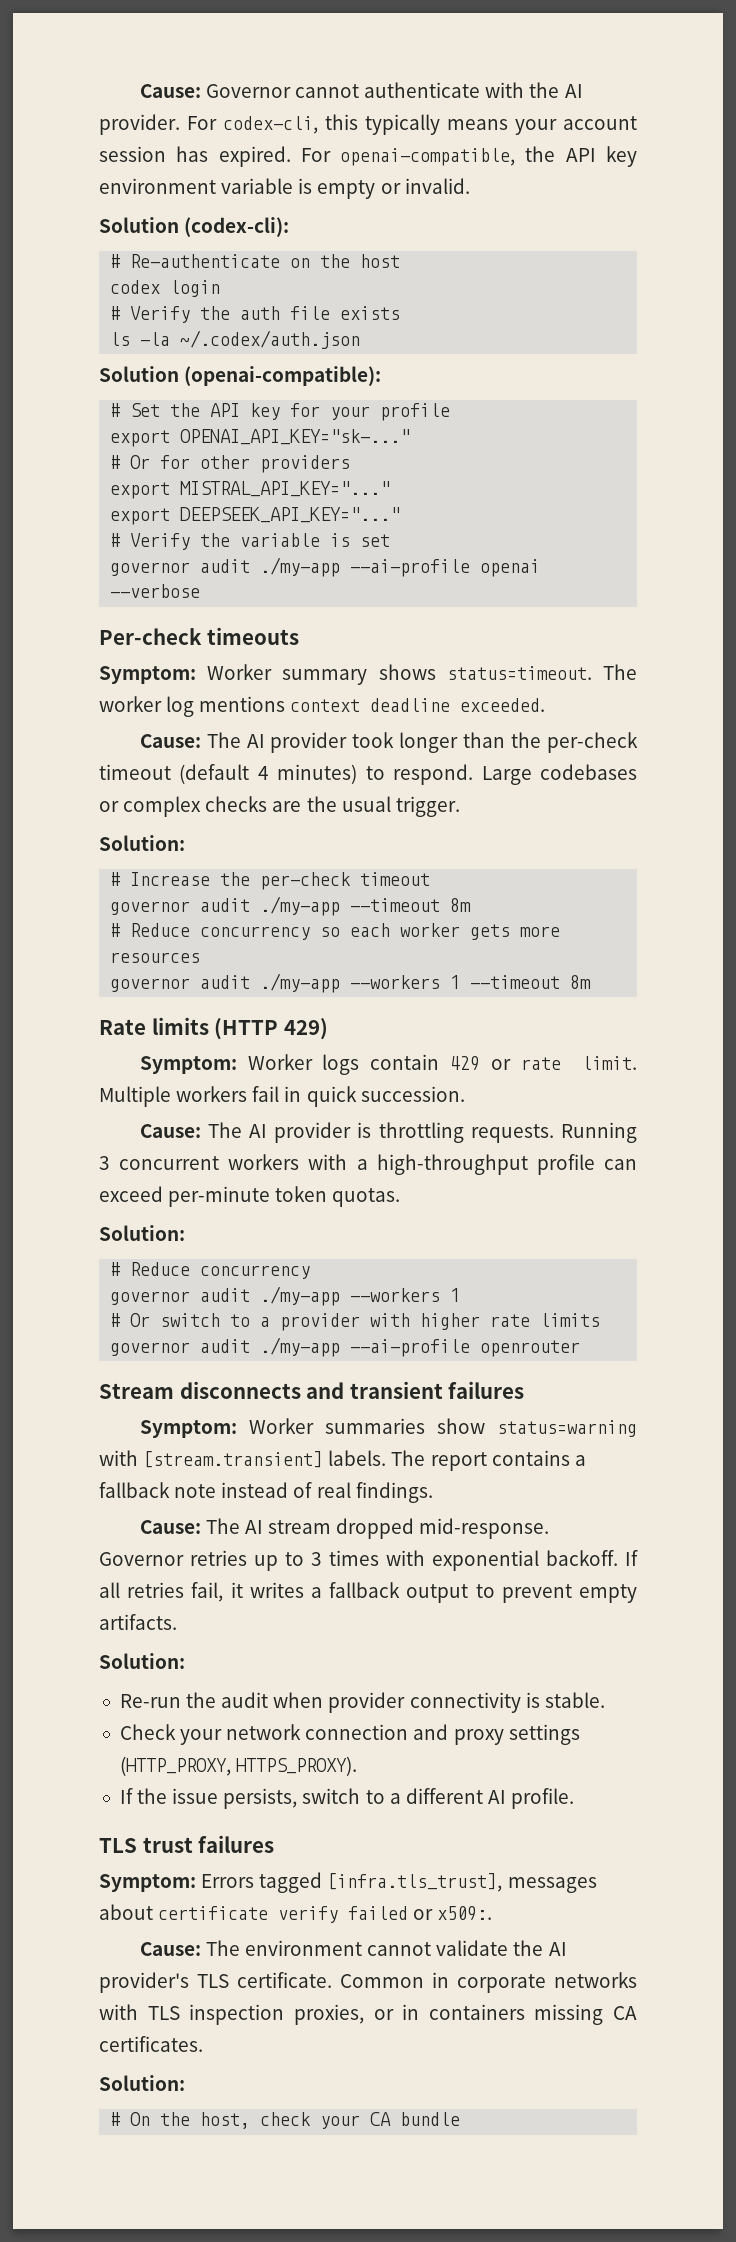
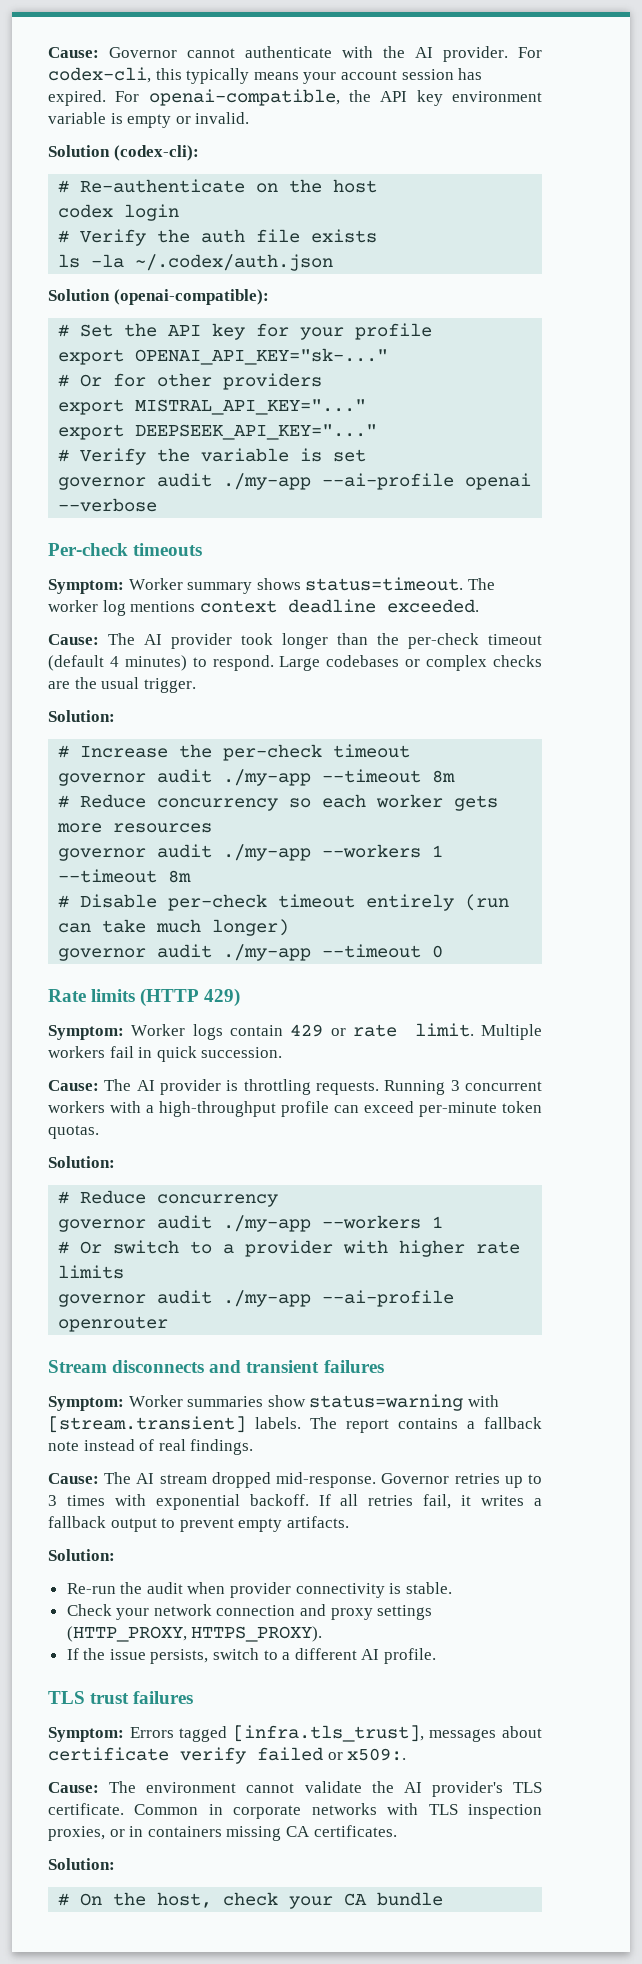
+ # Disable per-check timeout entirely (run can take much longer)
+ governor audit ./my-app --timeout 0

